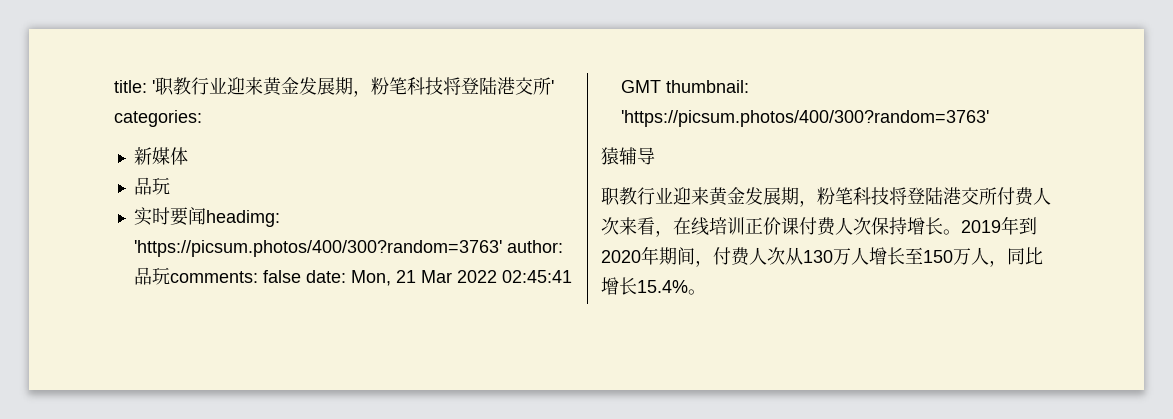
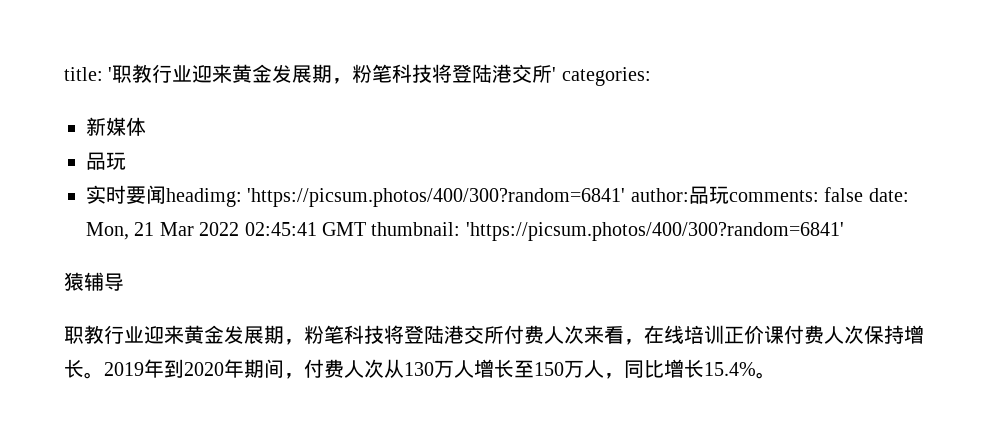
- 实时要闻headimg: 'https://picsum.photos/400/300?random=3763' author:品玩comments: false date: Mon, 21 Mar 2022 02:45:41 GMT thumbnail: 'https://picsum.photos/400/300?random=3763'
+ 实时要闻headimg: 'https://picsum.photos/400/300?random=6841' author:品玩comments: false date: Mon, 21 Mar 2022 02:45:41 GMT thumbnail: 'https://picsum.photos/400/300?random=6841'

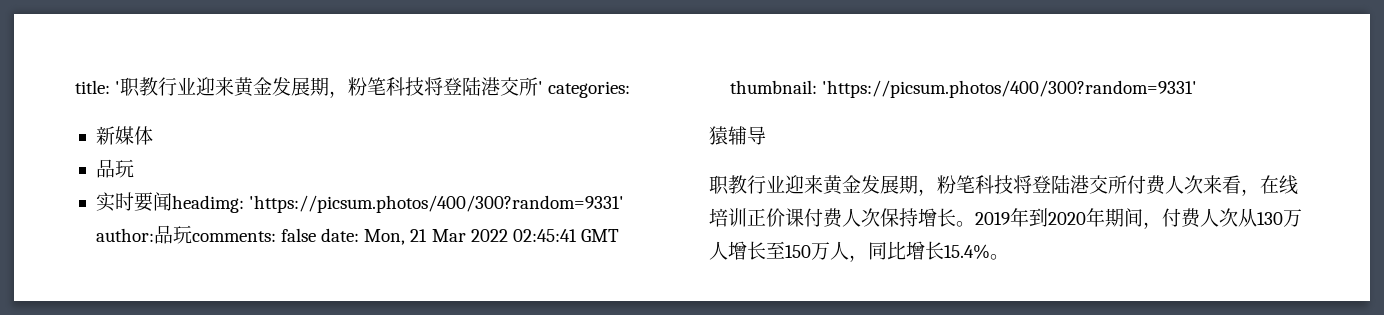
- 实时要闻headimg: 'https://picsum.photos/400/300?random=6841' author:品玩comments: false date: Mon, 21 Mar 2022 02:45:41 GMT thumbnail: 'https://picsum.photos/400/300?random=6841'
+ 实时要闻headimg: 'https://picsum.photos/400/300?random=9331' author:品玩comments: false date: Mon, 21 Mar 2022 02:45:41 GMT thumbnail: 'https://picsum.photos/400/300?random=9331'

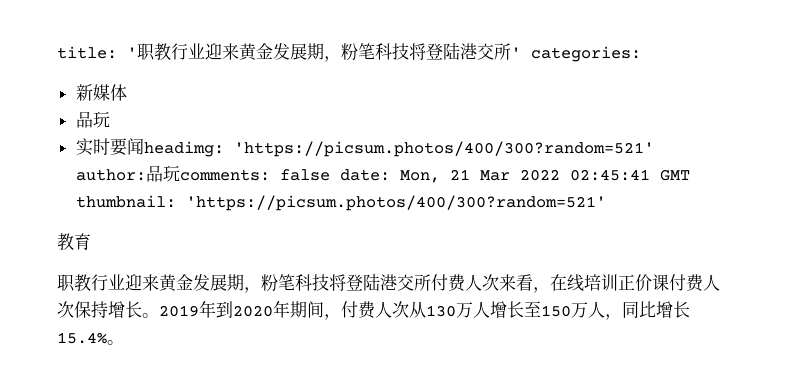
- 实时要闻headimg: 'https://picsum.photos/400/300?random=9331' author:品玩comments: false date: Mon, 21 Mar 2022 02:45:41 GMT thumbnail: 'https://picsum.photos/400/300?random=9331'
- 猿辅导
+ 实时要闻headimg: 'https://picsum.photos/400/300?random=521' author:品玩comments: false date: Mon, 21 Mar 2022 02:45:41 GMT thumbnail: 'https://picsum.photos/400/300?random=521'
+ 教育

